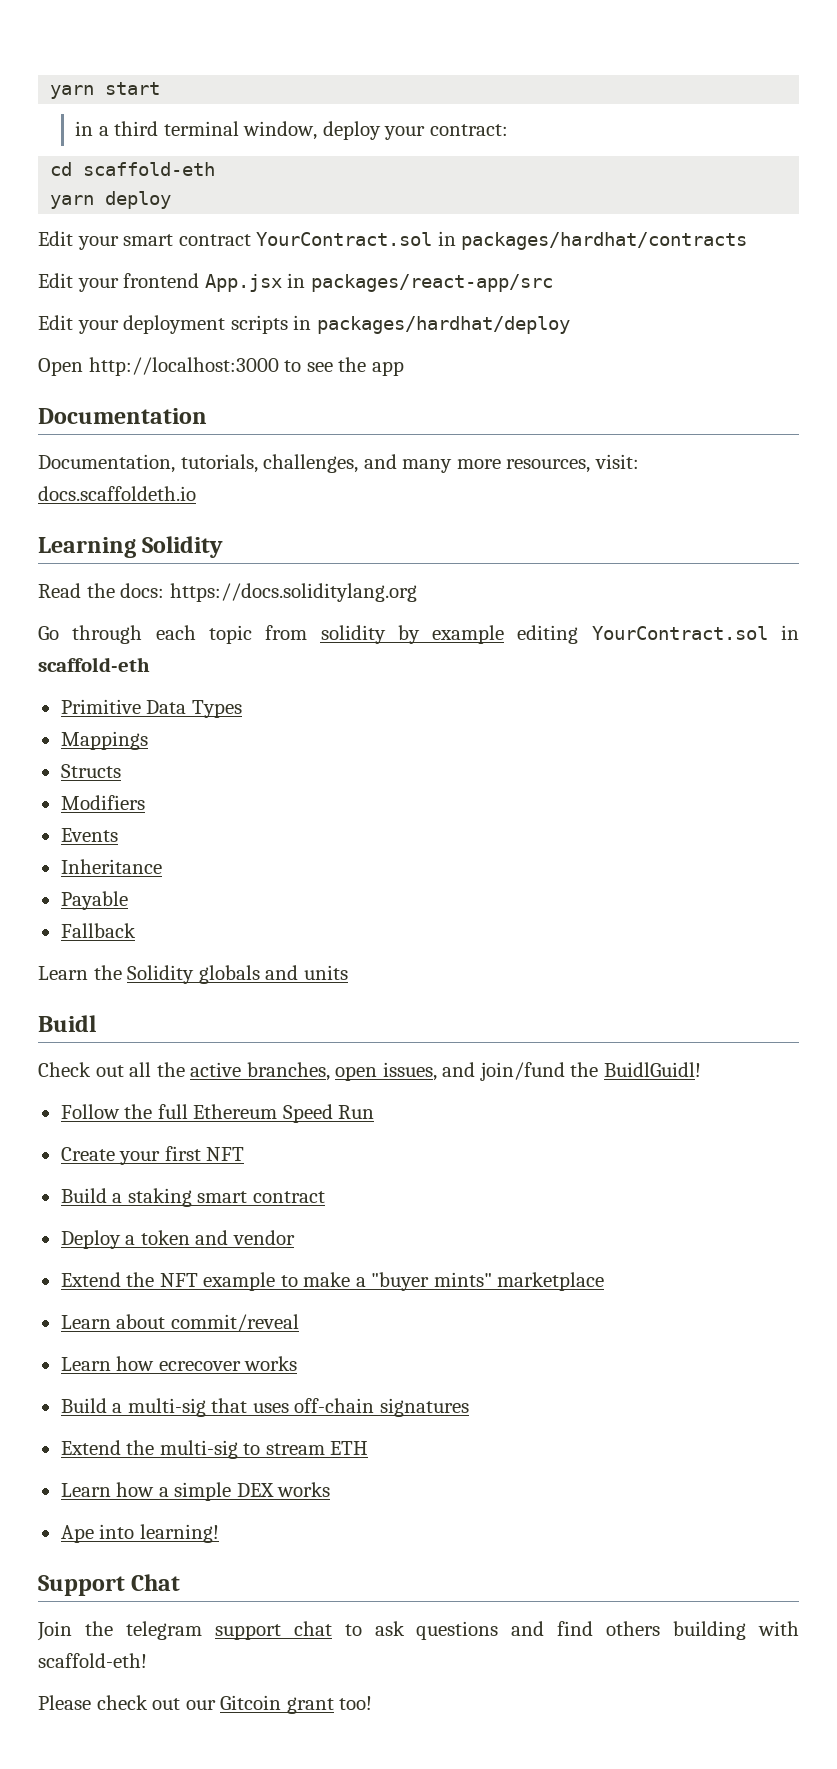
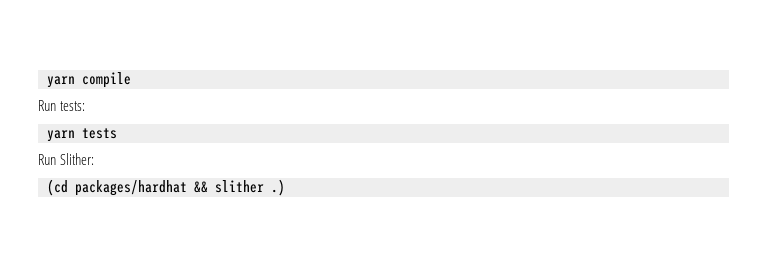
- yarn start
- in a third terminal window, deploy your contract:
- cd scaffold-eth
- yarn deploy
- Edit your smart contract YourContract.sol in packages/hardhat/contracts
- Edit your frontend App.jsx in packages/react-app/src
- Edit your deployment scripts in packages/hardhat/deploy
- Open http://localhost:3000 to see the app
- Documentation
- Documentation, tutorials, challenges, and many more resources, visit: docs.scaffoldeth.io
- Learning Solidity
- Read the docs: https://docs.soliditylang.org
- Go through each topic from solidity by example editing YourContract.sol in scaffold-eth
- Primitive Data Types
- Mappings
- Structs
- Modifiers
- Events
- Inheritance
- Payable
- Fallback
- Learn the Solidity globals and units
- Buidl
- Check out all the active branches, open issues, and join/fund the BuidlGuidl!
- Follow the full Ethereum Speed Run
- Create your first NFT
- Build a staking smart contract
- Deploy a token and vendor
- Extend the NFT example to make a "buyer mints" marketplace
- Learn about commit/reveal
- Learn how ecrecover works
- Build a multi-sig that uses off-chain signatures
- Extend the multi-sig to stream ETH
- Learn how a simple DEX works
- Ape into learning!
- Support Chat
- Join the telegram support chat to ask questions and find others building with scaffold-eth!
- Please check out our Gitcoin grant too!
+ yarn compile
+ Run tests:
+ yarn tests
+ Run Slither:
+ (cd packages/hardhat && slither .)

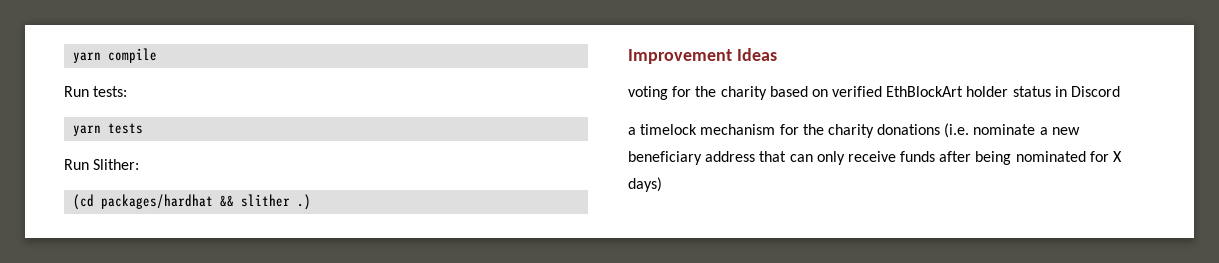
+ Improvement Ideas
+ voting for the charity based on verified EthBlockArt holder status in Discord
+ a timelock mechanism for the charity donations (i.e. nominate a new beneficiary address that can only receive funds after being nominated for X days)

